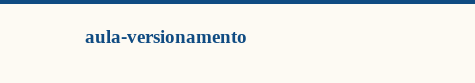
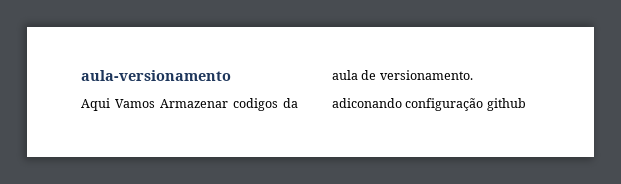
+ Aqui Vamos Armazenar codigos da aula de versionamento.
+ adiconando configuração github

